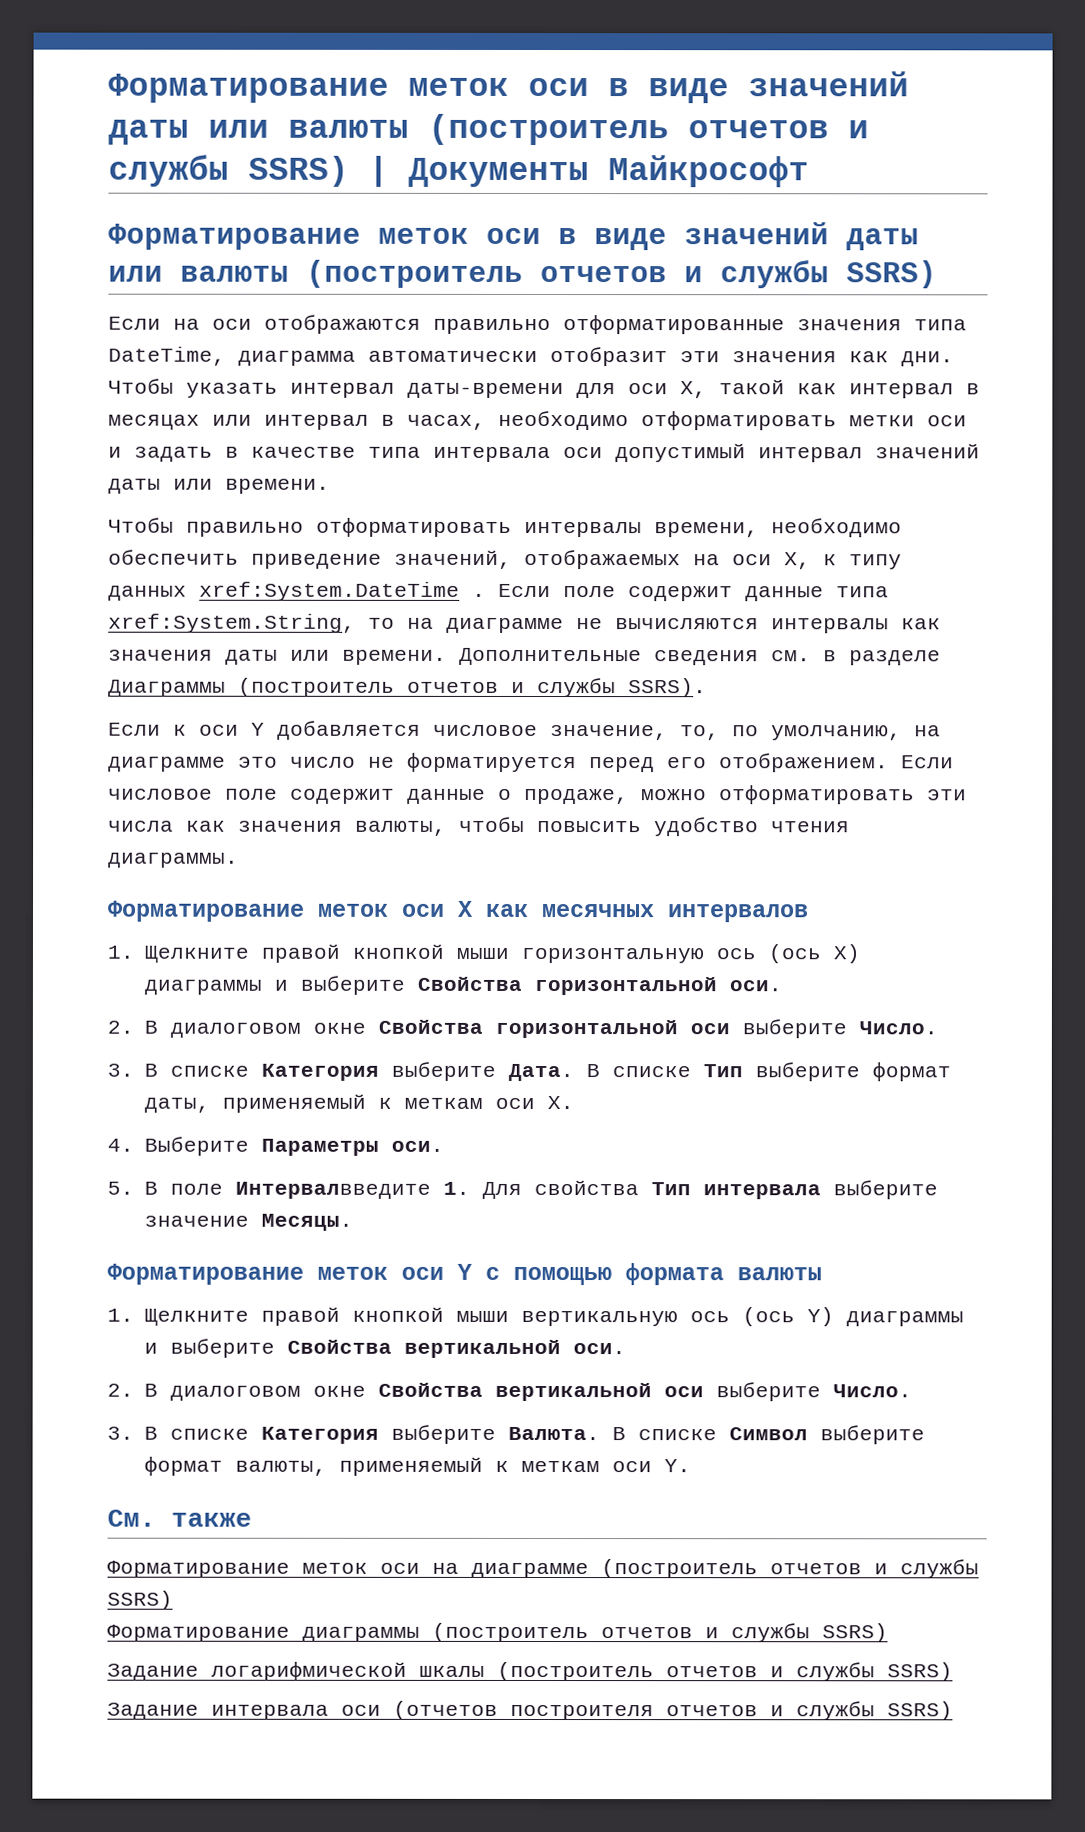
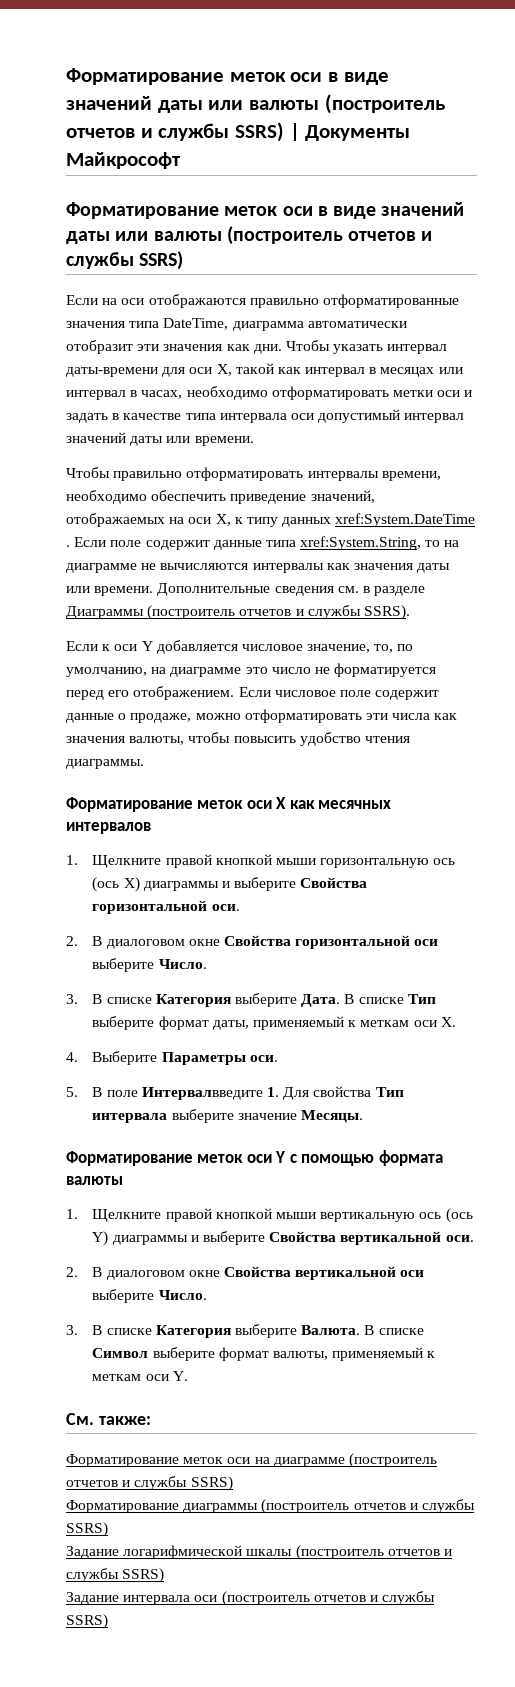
- См. также
+ См. также:
- Задание интервала оси (отчетов построителя отчетов и службы SSRS)
+ Задание интервала оси (построитель отчетов и службы SSRS)

